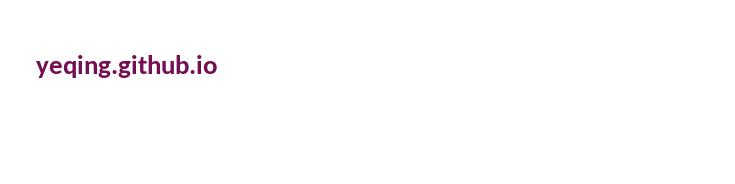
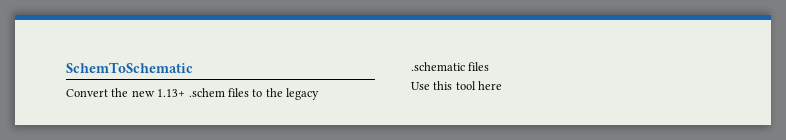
- yeqing.github.io
+ SchemToSchematic
+ Convert the new 1.13+ .schem files to the legacy .schematic files
+ Use this tool here

